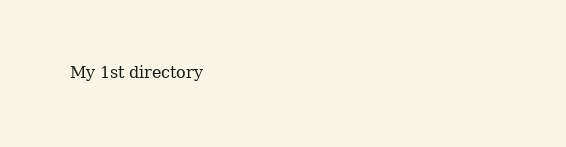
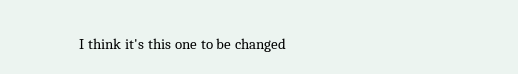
- My 1st directory
+ I think it's this one to be changed

